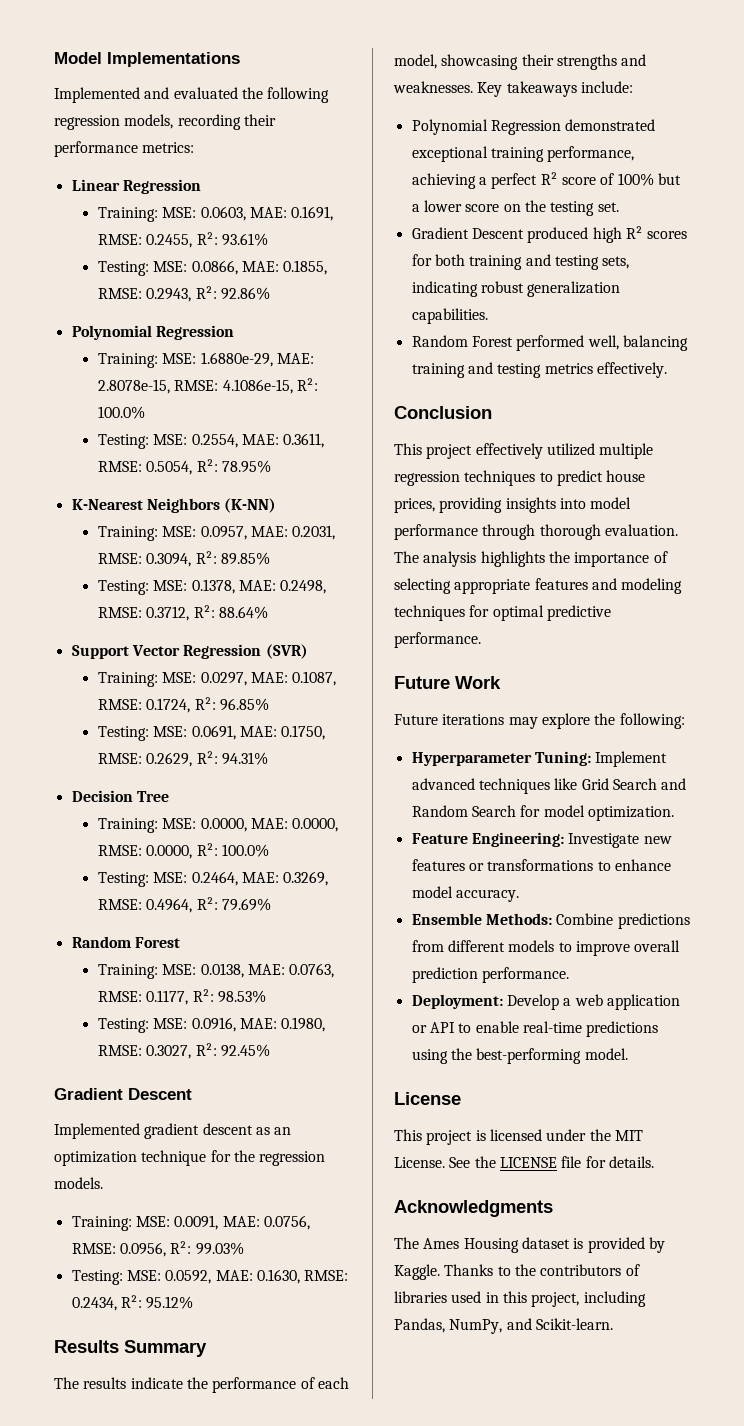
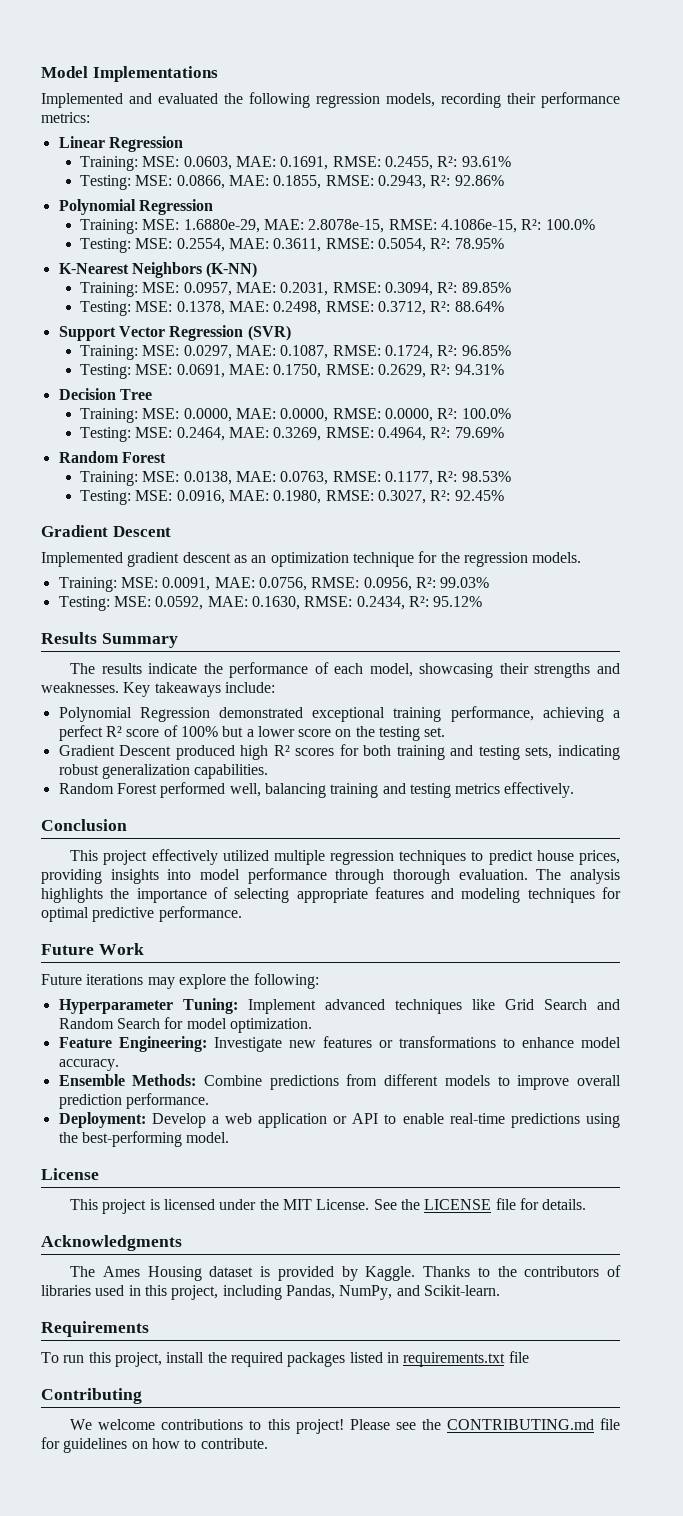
+ Requirements
+ To run this project, install the required packages listed in requirements.txt file
+ Contributing
+ We welcome contributions to this project! Please see the CONTRIBUTING.md file for guidelines on how to contribute.

